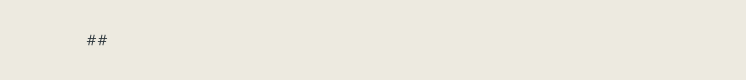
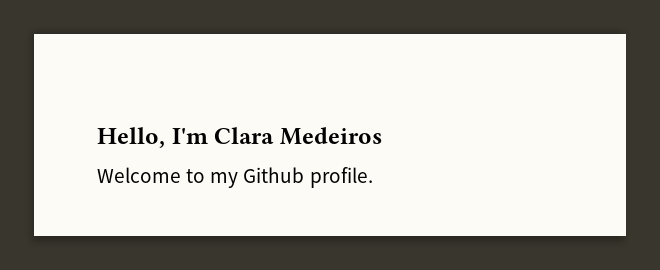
- ##
+ Hello, I'm Clara Medeiros
+ Welcome to my Github profile.

